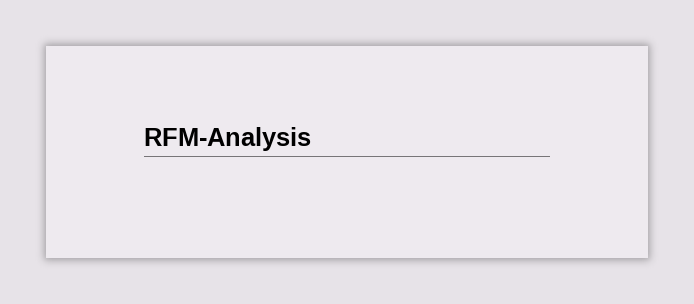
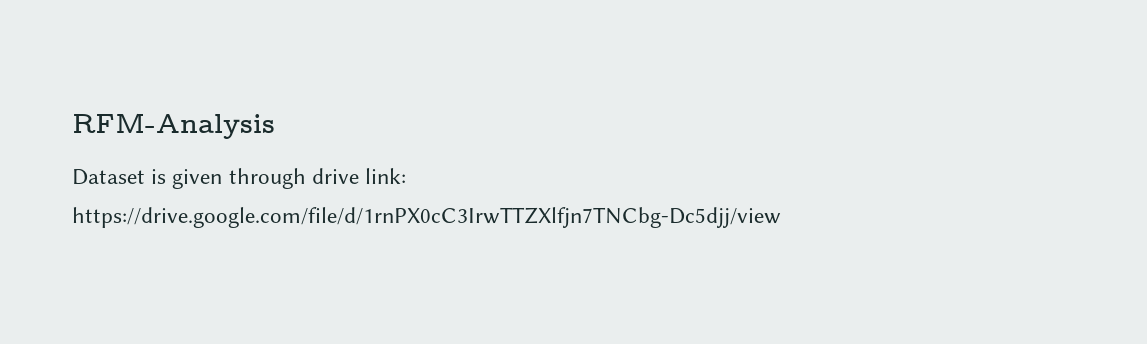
+ Dataset is given through drive link: https://drive.google.com/file/d/1rnPX0cC3IrwTTZXlfjn7TNCbg-Dc5djj/view

